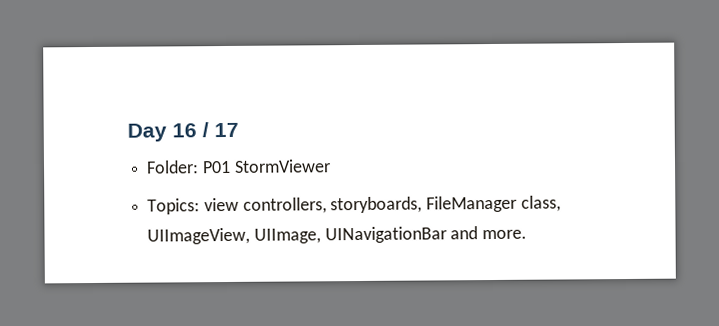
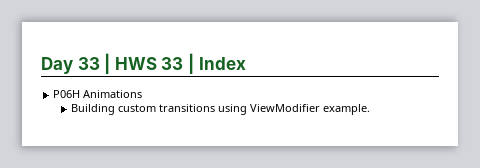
- Day 16 / 17
- Folder: P01 StormViewer
- Topics: view controllers, storyboards, FileManager class, UIImageView, UIImage, UINavigationBar and more.
+ Day 33 | HWS 33 | Index
+ P06H Animations
+ Building custom transitions using ViewModifier example.

